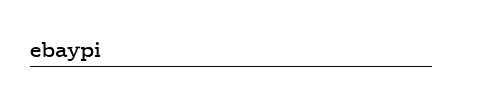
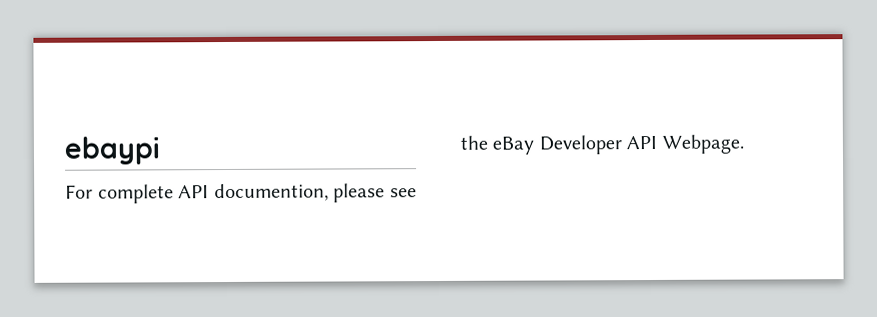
+ For complete API documention, please see the eBay Developer API Webpage.

